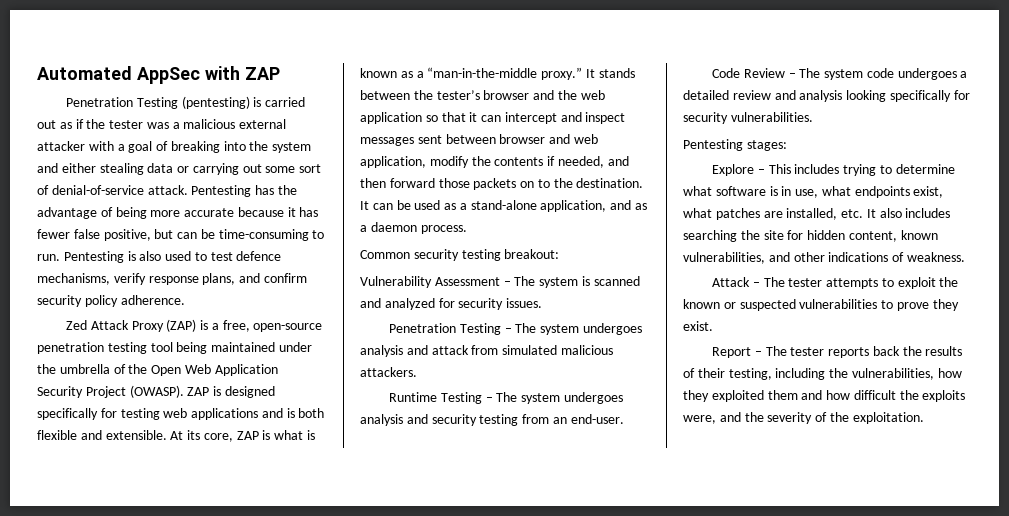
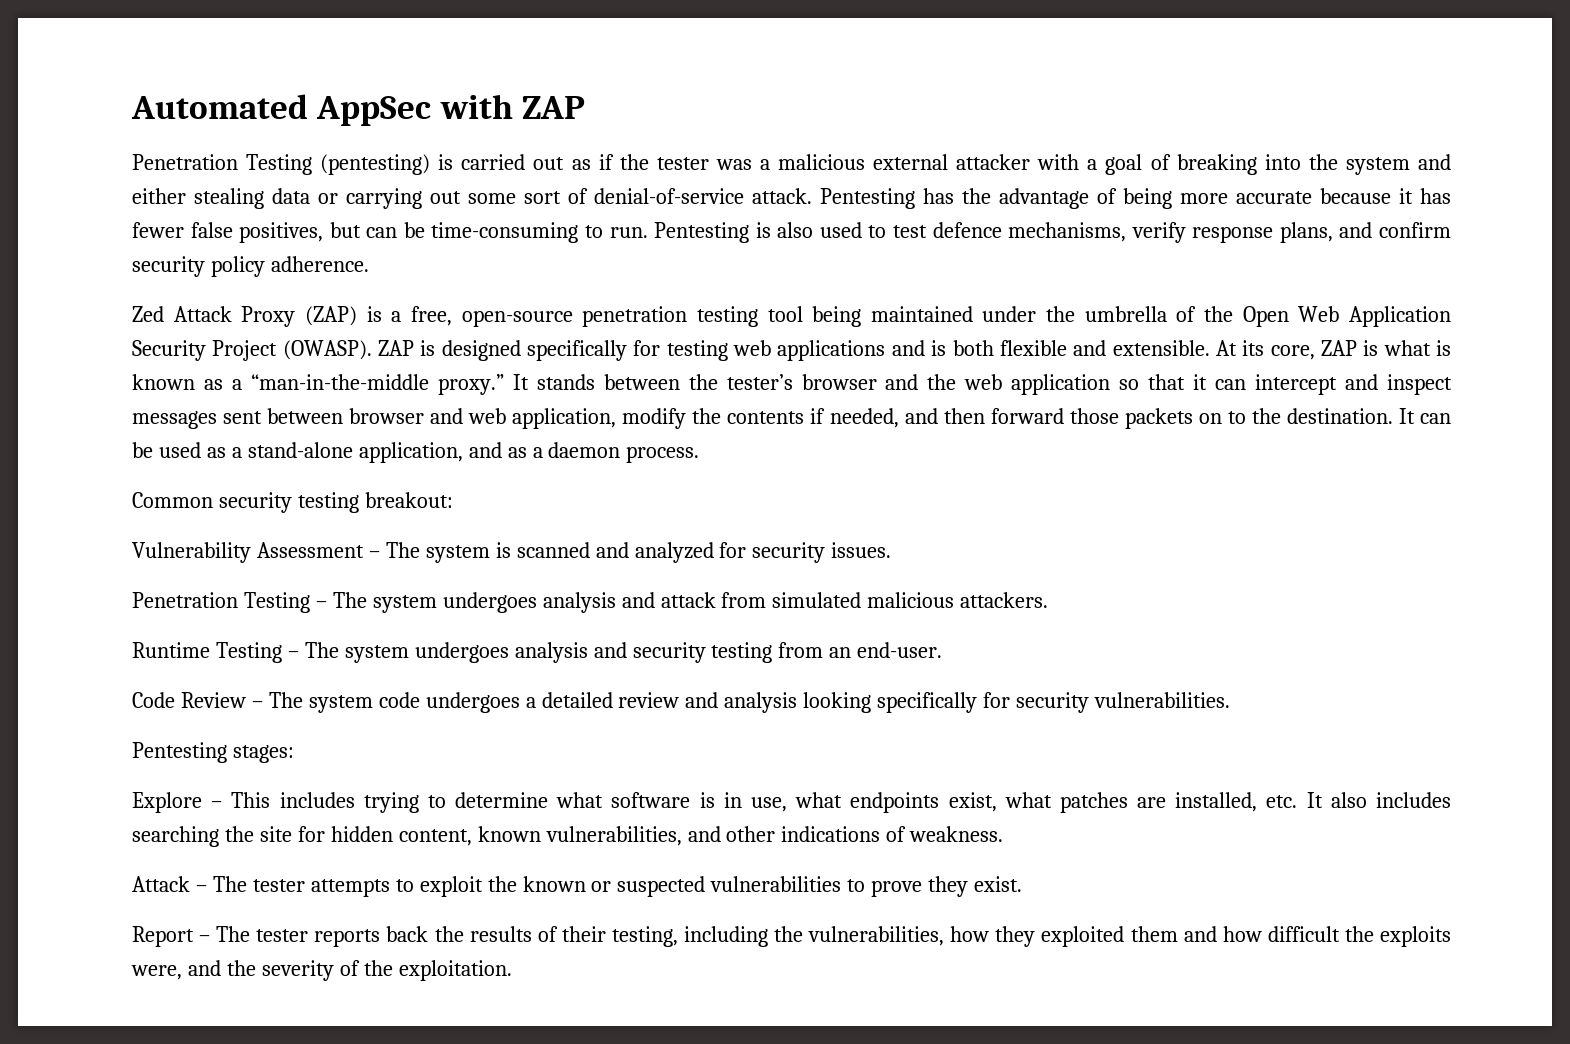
- Pentesting has the advantage of being more accurate because it has fewer false positive, but can be time-consuming to run.
+ Pentesting has the advantage of being more accurate because it has fewer false positives, but can be time-consuming to run.

